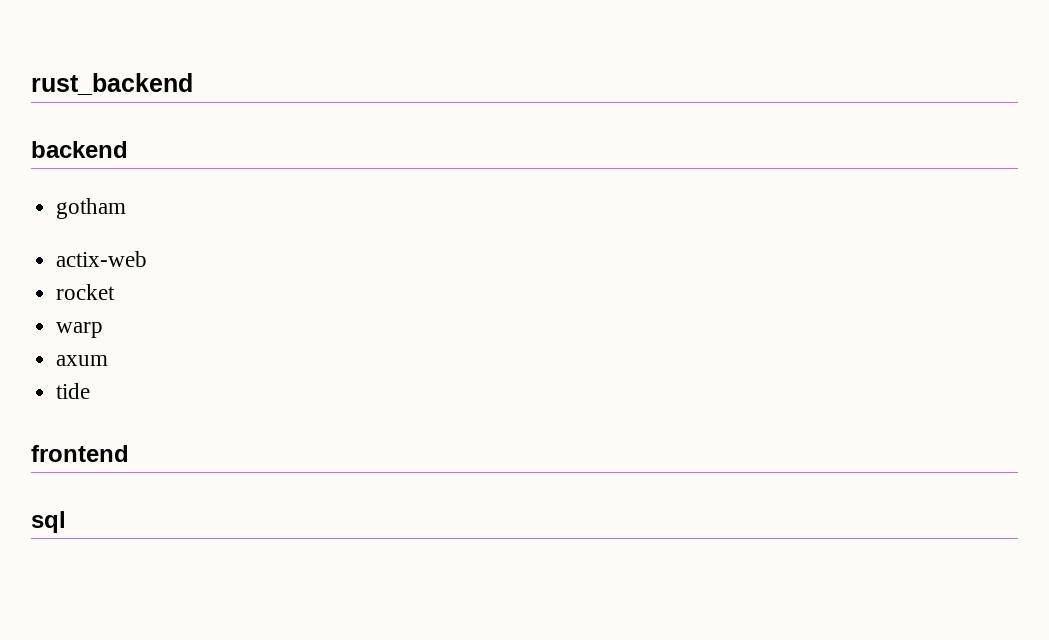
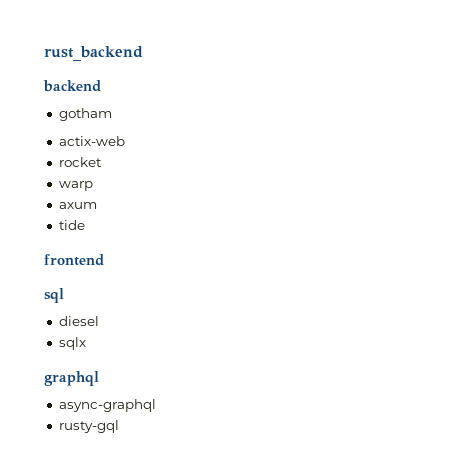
+ diesel
+ sqlx
+ graphql
+ async-graphql
+ rusty-gql

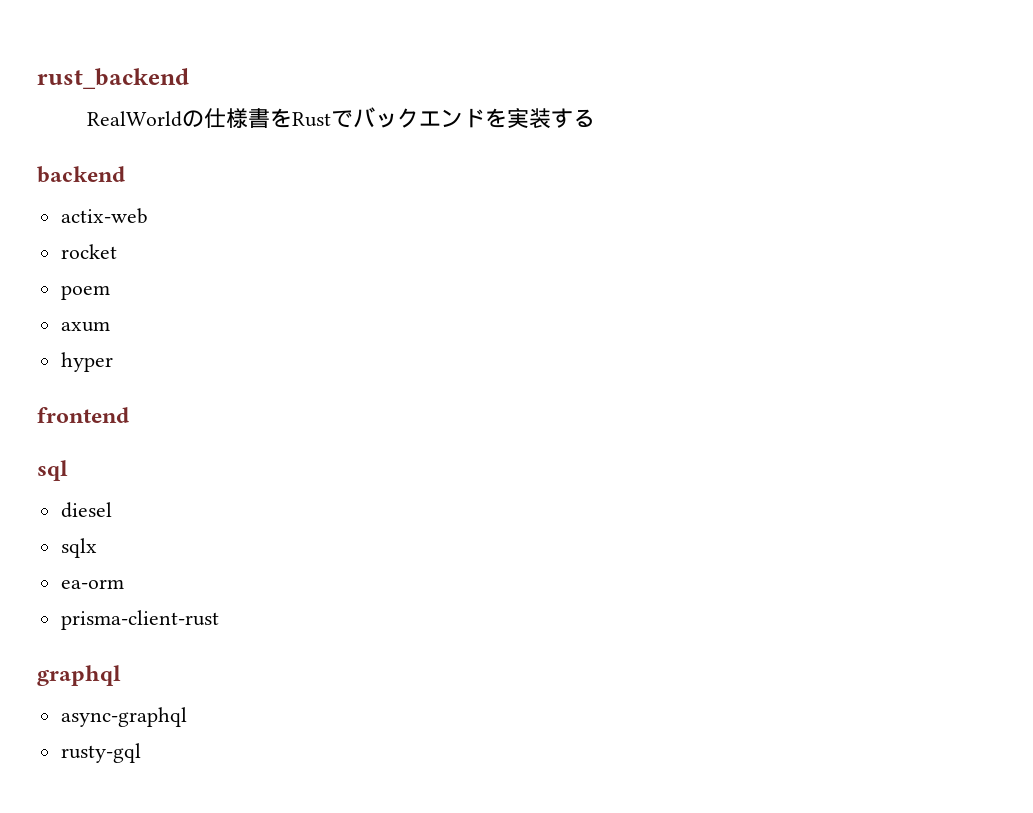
+ RealWorldの仕様書をRustでバックエンドを実装する
- gotham
- warp
+ poem
- tide
+ hyper
+ ea-orm
+ prisma-client-rust

